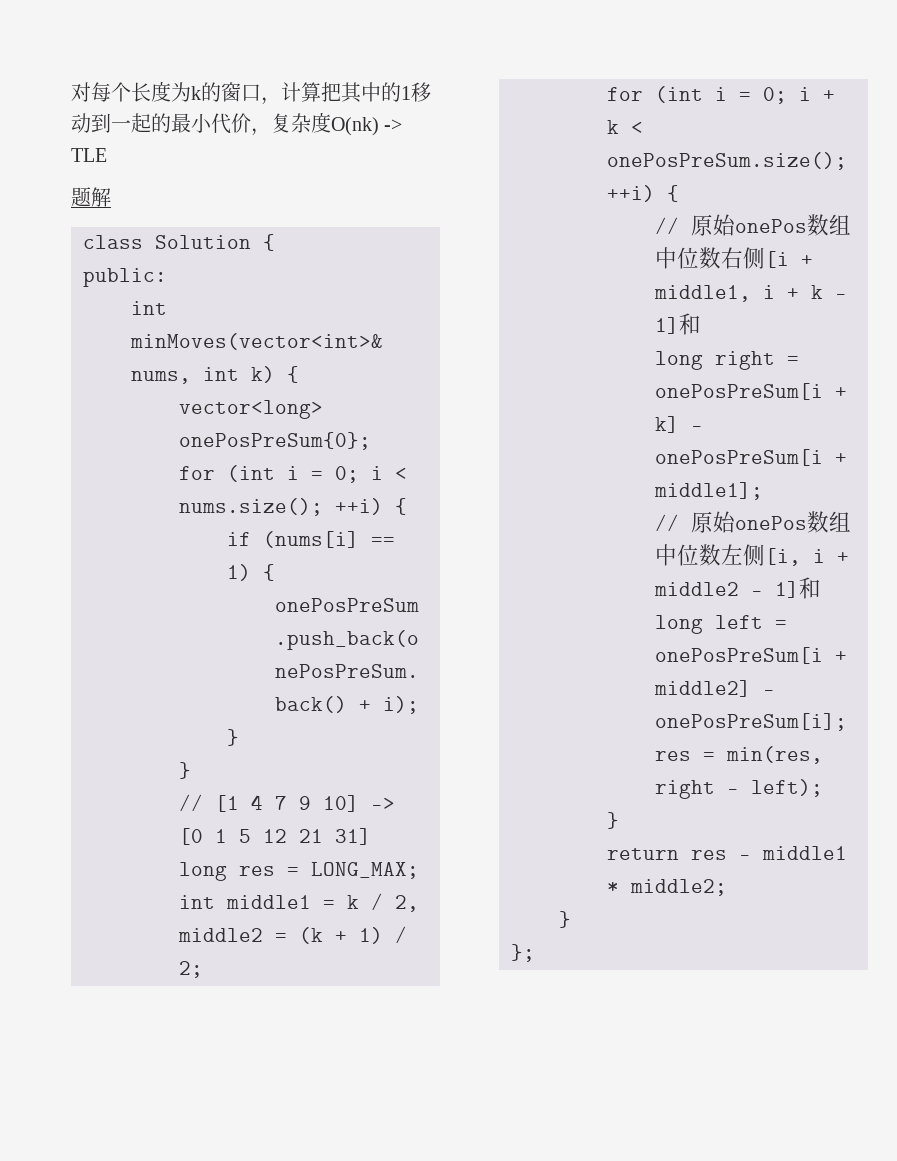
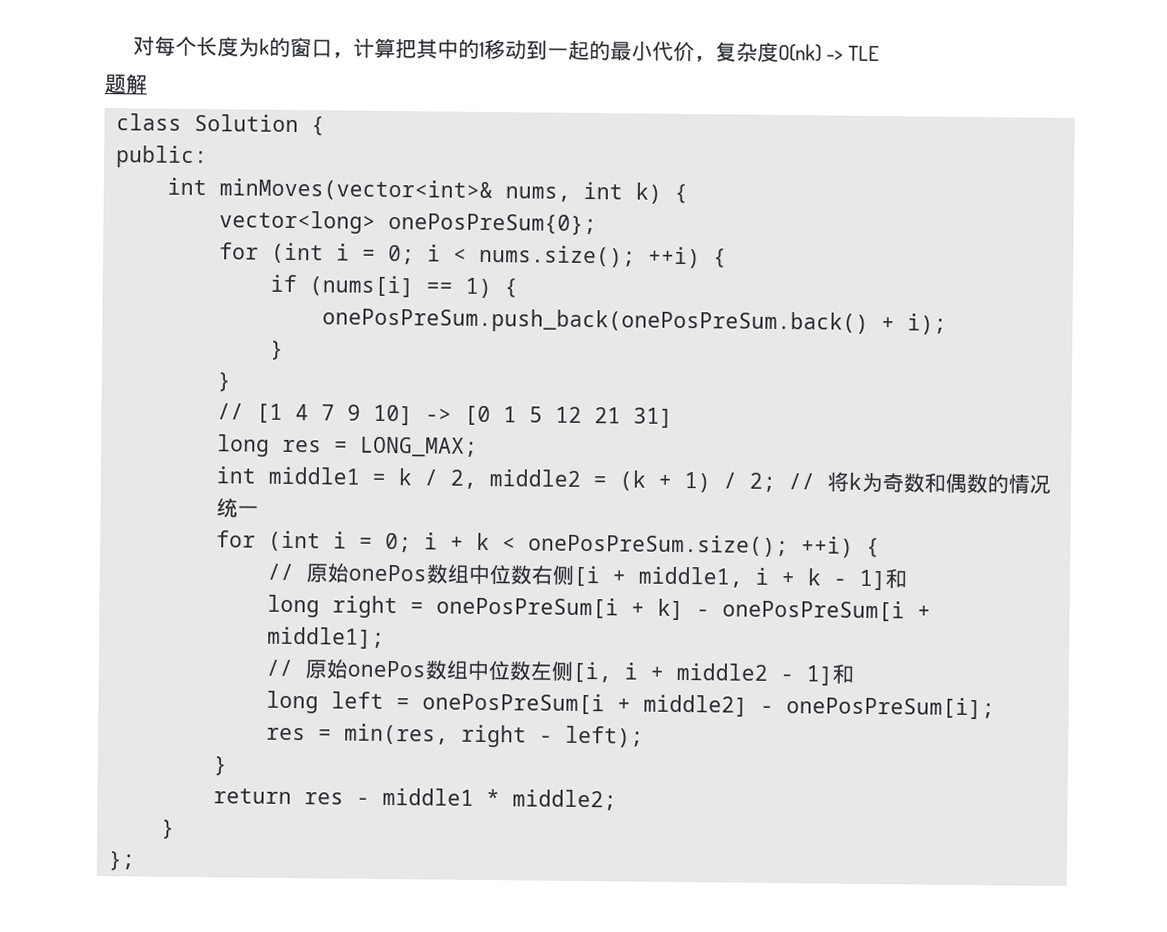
- int middle1 = k / 2, middle2 = (k + 1) / 2;
+ int middle1 = k / 2, middle2 = (k + 1) / 2; // 将k为奇数和偶数的情况统一

